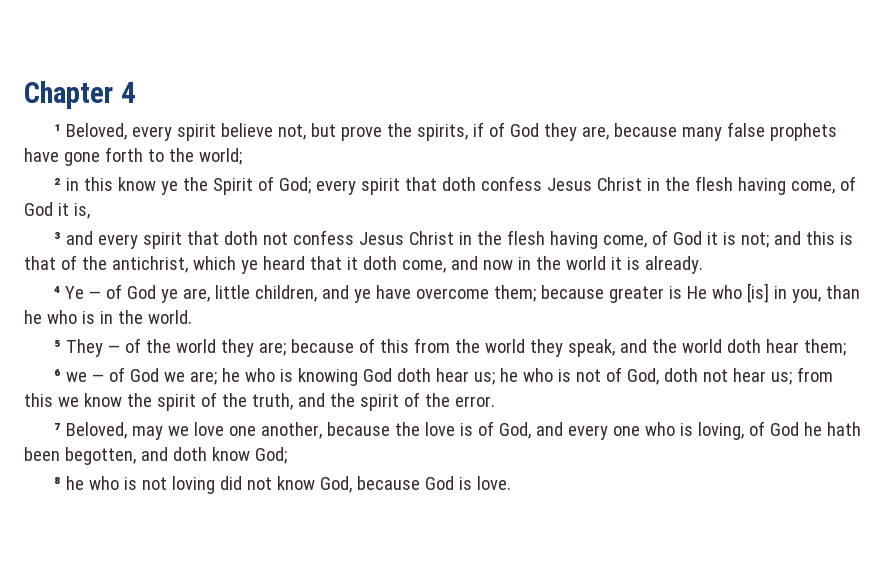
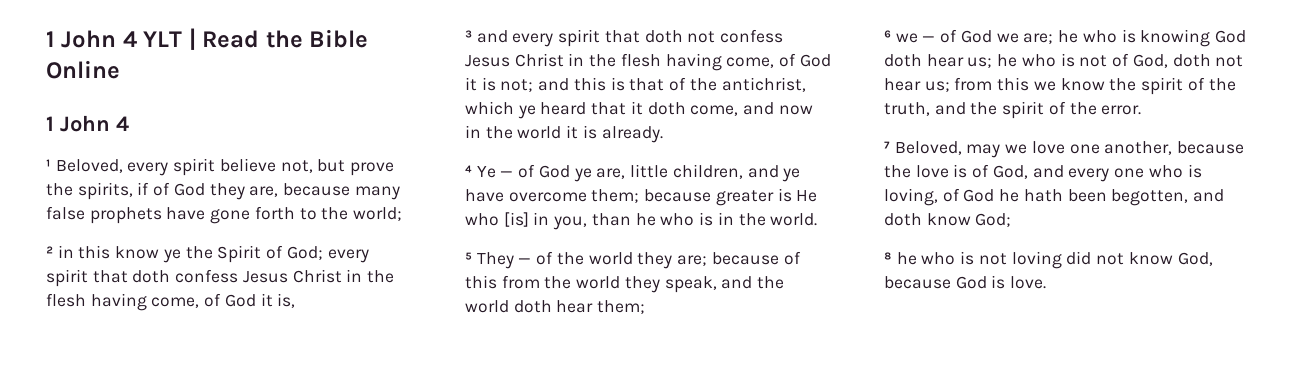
- Chapter 4
+ 1 John 4 YLT | Read the Bible Online
+ 1 John 4

